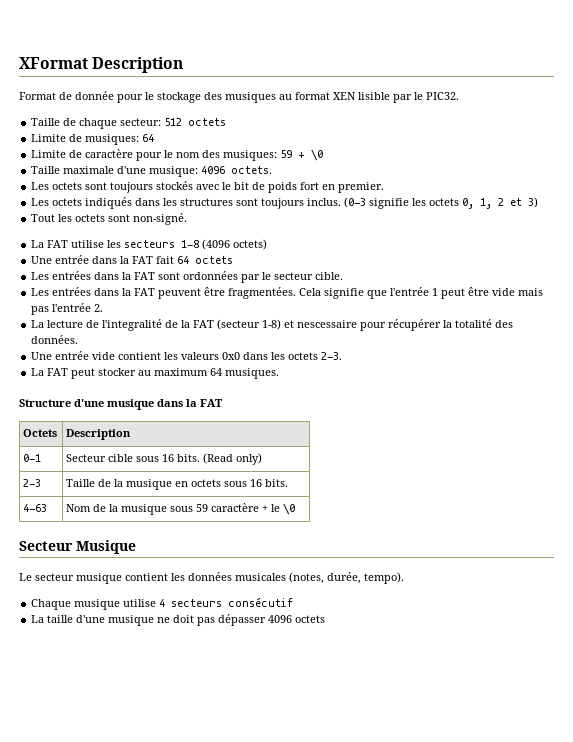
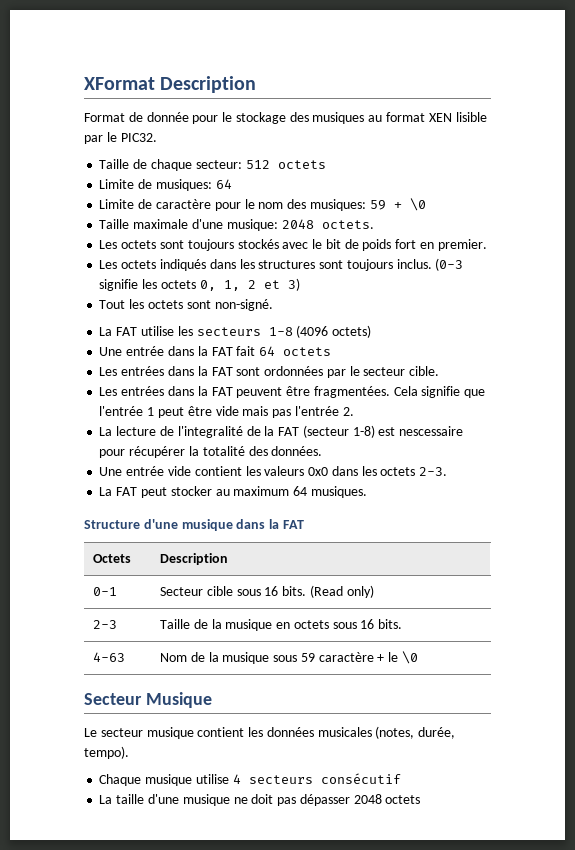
- Taille maximale d'une musique: 4096 octets.
+ Taille maximale d'une musique: 2048 octets.
- La lecture de l'integralité de la FAT (secteur 1-8) et nescessaire pour récupérer la totalité des données.
+ La lecture de l'integralité de la FAT (secteur 1-8) est nescessaire pour récupérer la totalité des données.
- La taille d'une musique ne doit pas dépasser 4096 octets
+ La taille d'une musique ne doit pas dépasser 2048 octets

